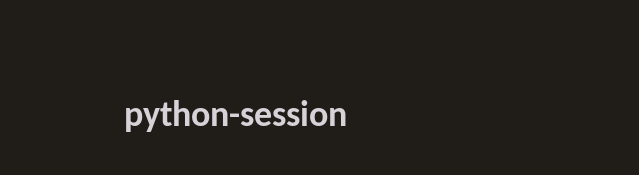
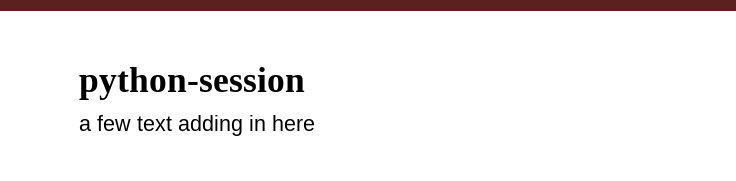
+ a few text adding in here

